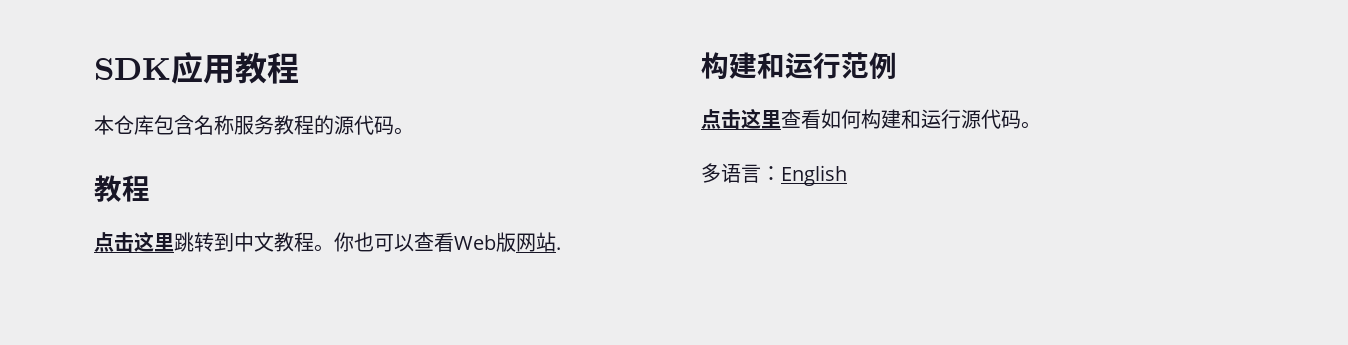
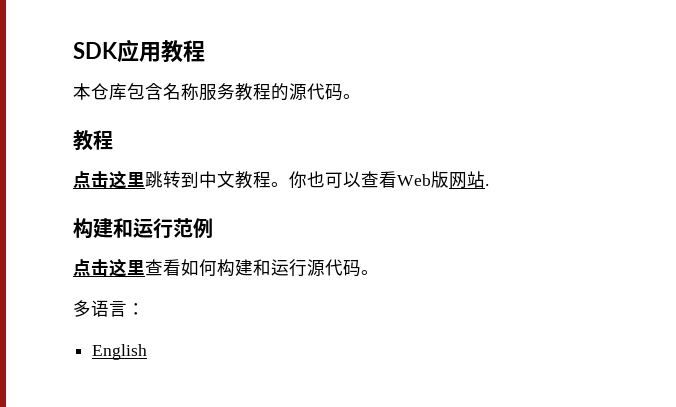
- 多语言：English
+ 多语言：
+ English

